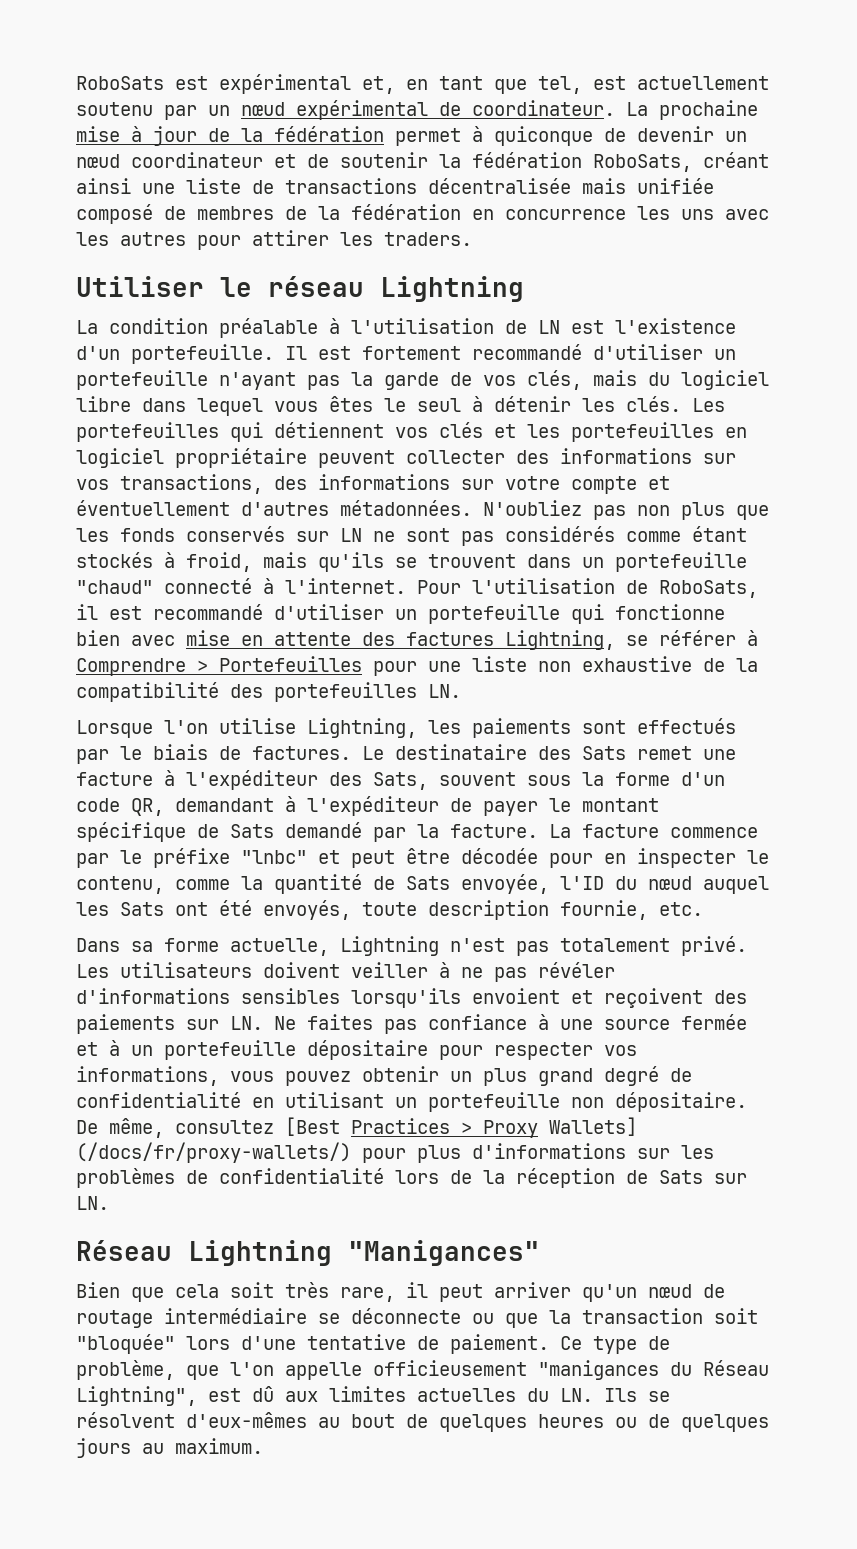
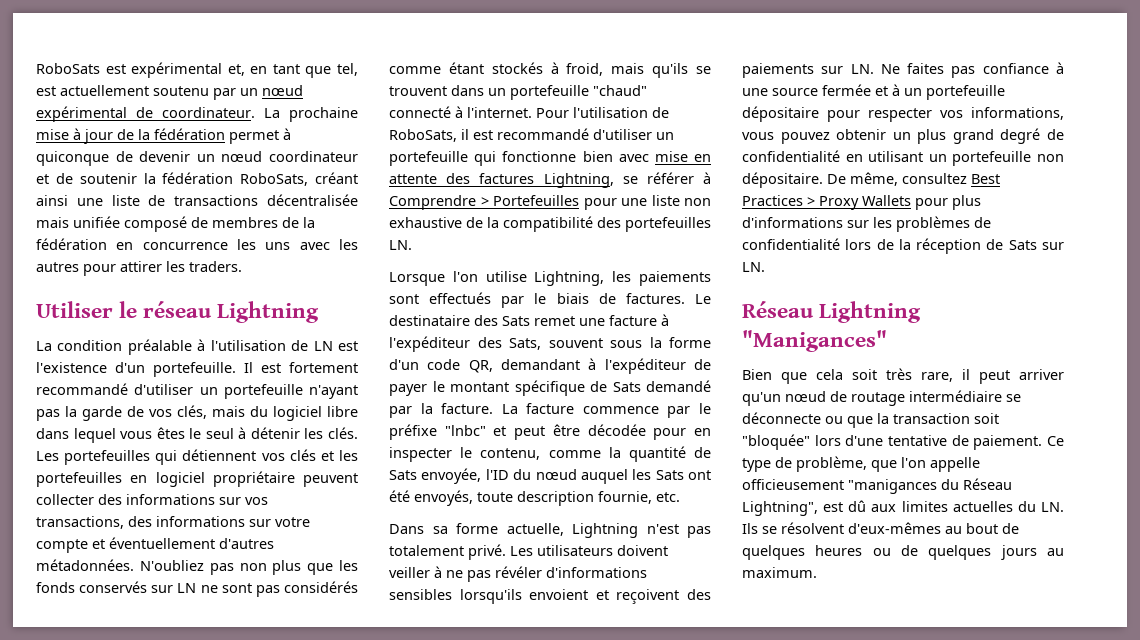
- De même, consultez [Best Practices > Proxy Wallets] (/docs/fr/proxy-wallets/) pour plus d'informations sur les problèmes de confidentialité lors de la réception de Sats sur LN.
+ De même, consultez Best Practices > Proxy Wallets pour plus d'informations sur les problèmes de confidentialité lors de la réception de Sats sur LN.

